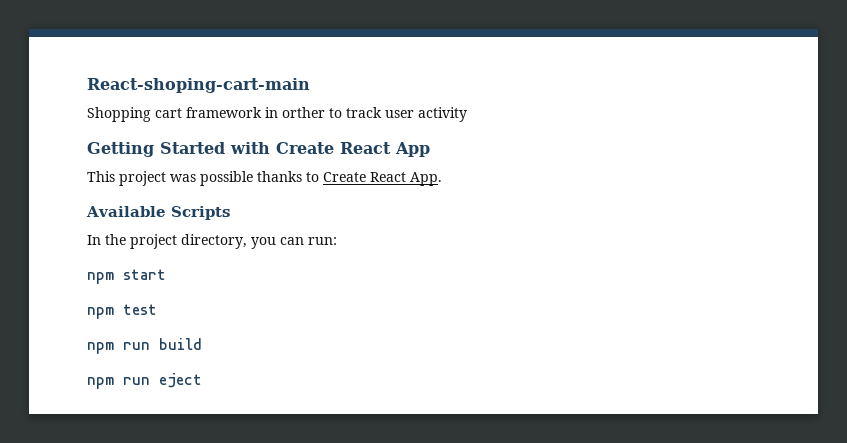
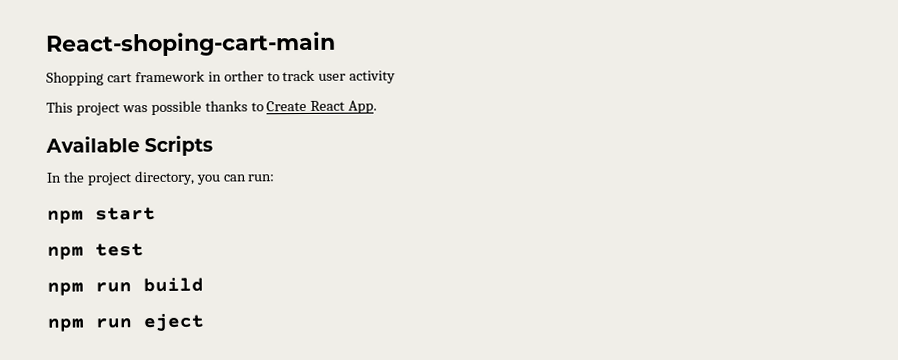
- Getting Started with Create React App

